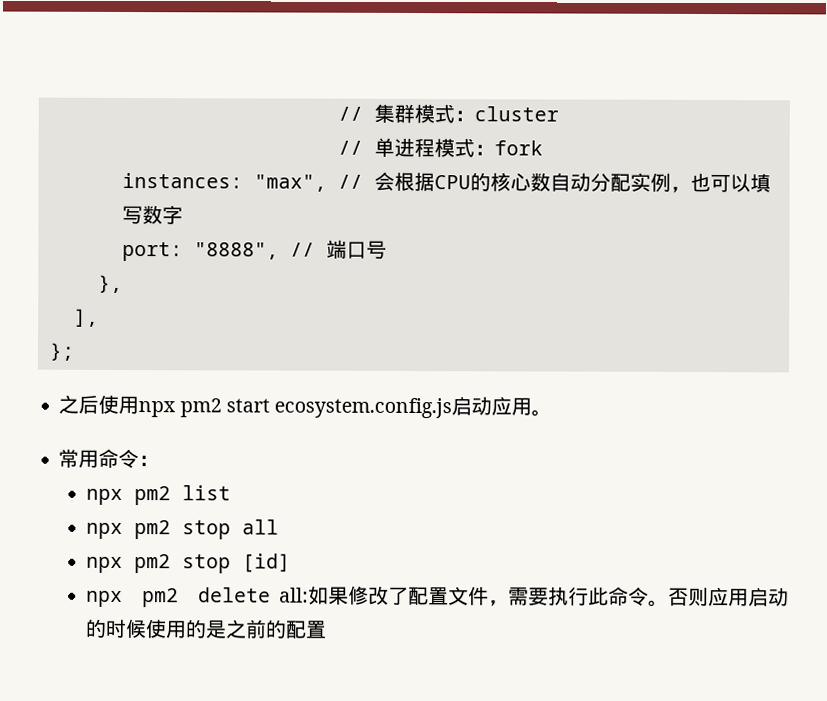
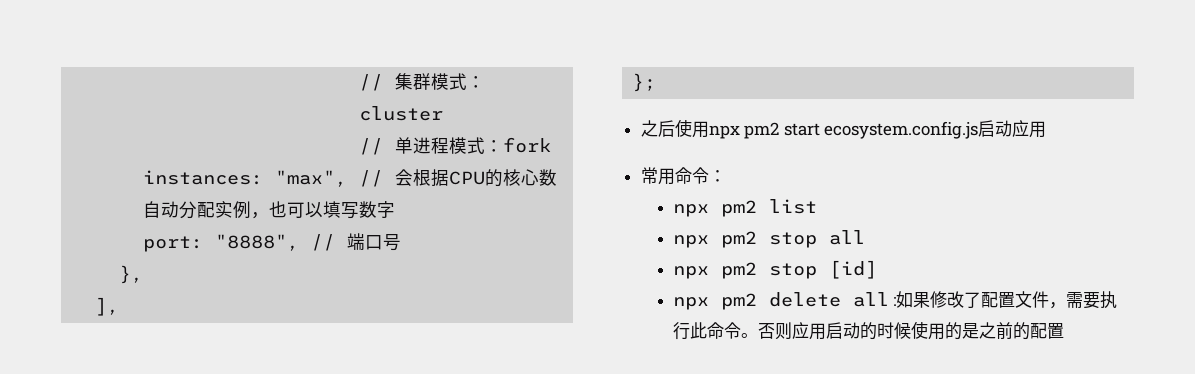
- 之后使用npx pm2 start ecosystem.config.js启动应用。
+ 之后使用npx pm2 start ecosystem.config.js启动应用
- npx pm2 delete all:如果修改了配置文件，需要执行此命令。
+ npx pm2 delete all :如果修改了配置文件，需要执行此命令。

